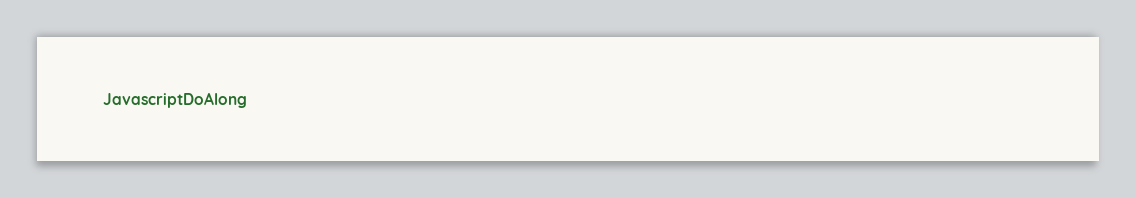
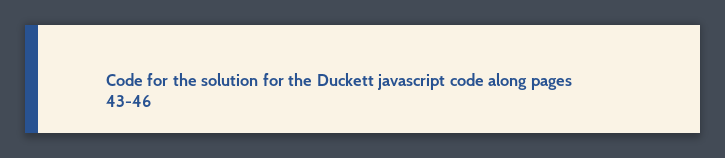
- JavascriptDoAlong
+ Code for the solution for the Duckett javascript code along pages 43-46

